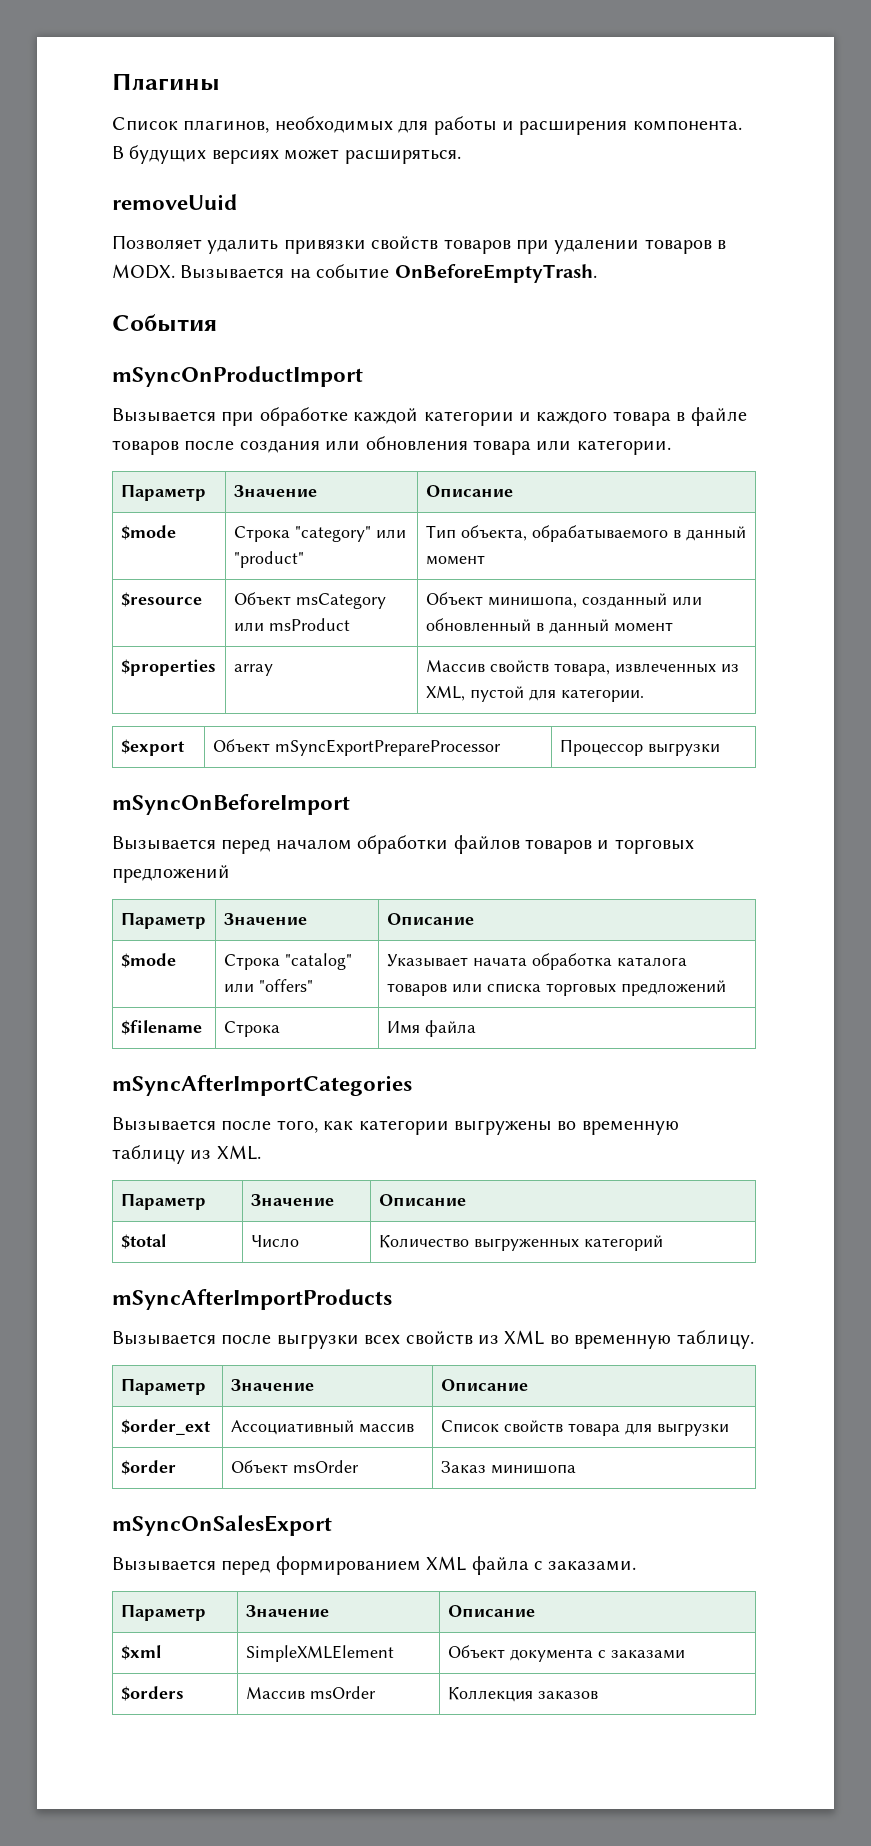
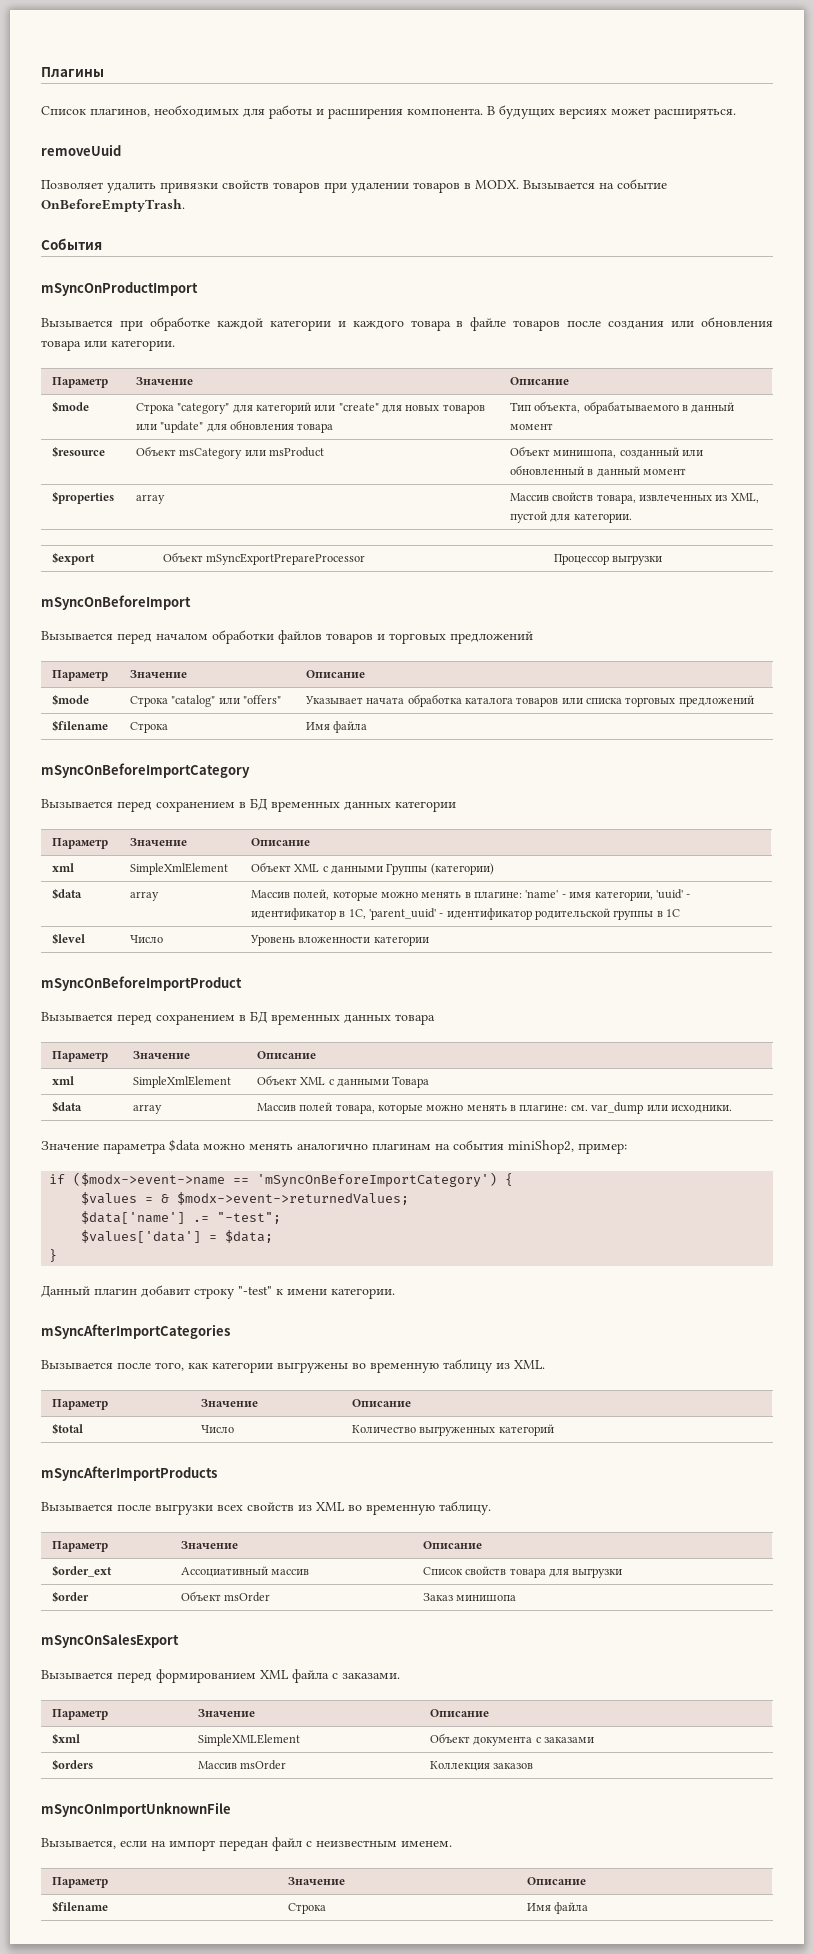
- $mode | Строка "category" или "product" | Тип объекта, обрабатываемого в данный момент
+ $mode | Строка "category" для категорий или "create" для новых товаров или "update" для обновления товара | Тип объекта, обрабатываемого в данный момент
+ mSyncOnBeforeImportCategory
+ Вызывается перед сохранением в БД временных данных категории
+ Параметр | Значение | Описание
+ xml | SimpleXmlElement | Объект XML с данными Группы (категории)
+ $data | array | Массив полей, которые можно менять в плагине: 'name' - имя категории, 'uuid' - идентификатор в 1С, 'parent_uuid' - идентификатор родительской группы в 1С
+ $level | Число | Уровень вложенности категории
+ mSyncOnBeforeImportProduct
+ Вызывается перед сохранением в БД временных данных товара
+ Параметр | Значение | Описание
+ xml | SimpleXmlElement | Объект XML с данными Товара
+ $data | array | Массив полей товара, которые можно менять в плагине: см. var_dump или исходники.
+ Значение параметра $data можно менять аналогично плагинам на события miniShop2, пример:
+ if ($modx->event->name == 'mSyncOnBeforeImportCategory') {
+ $values = & $modx->event->returnedValues;
+ $data['name'] .= "-test";
+ $values['data'] = $data;
+ }
+ Данный плагин добавит строку "-test" к имени категории.
+ mSyncOnImportUnknownFile
+ Вызывается, если на импорт передан файл с неизвестным именем.
+ Параметр | Значение | Описание
+ $filename | Строка | Имя файла

